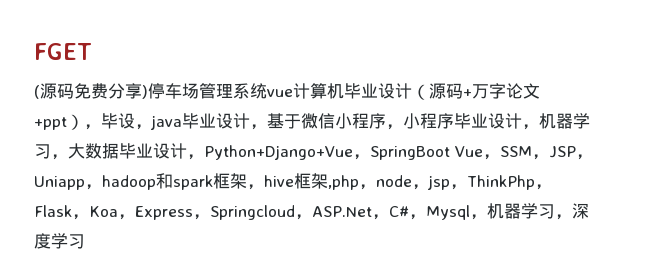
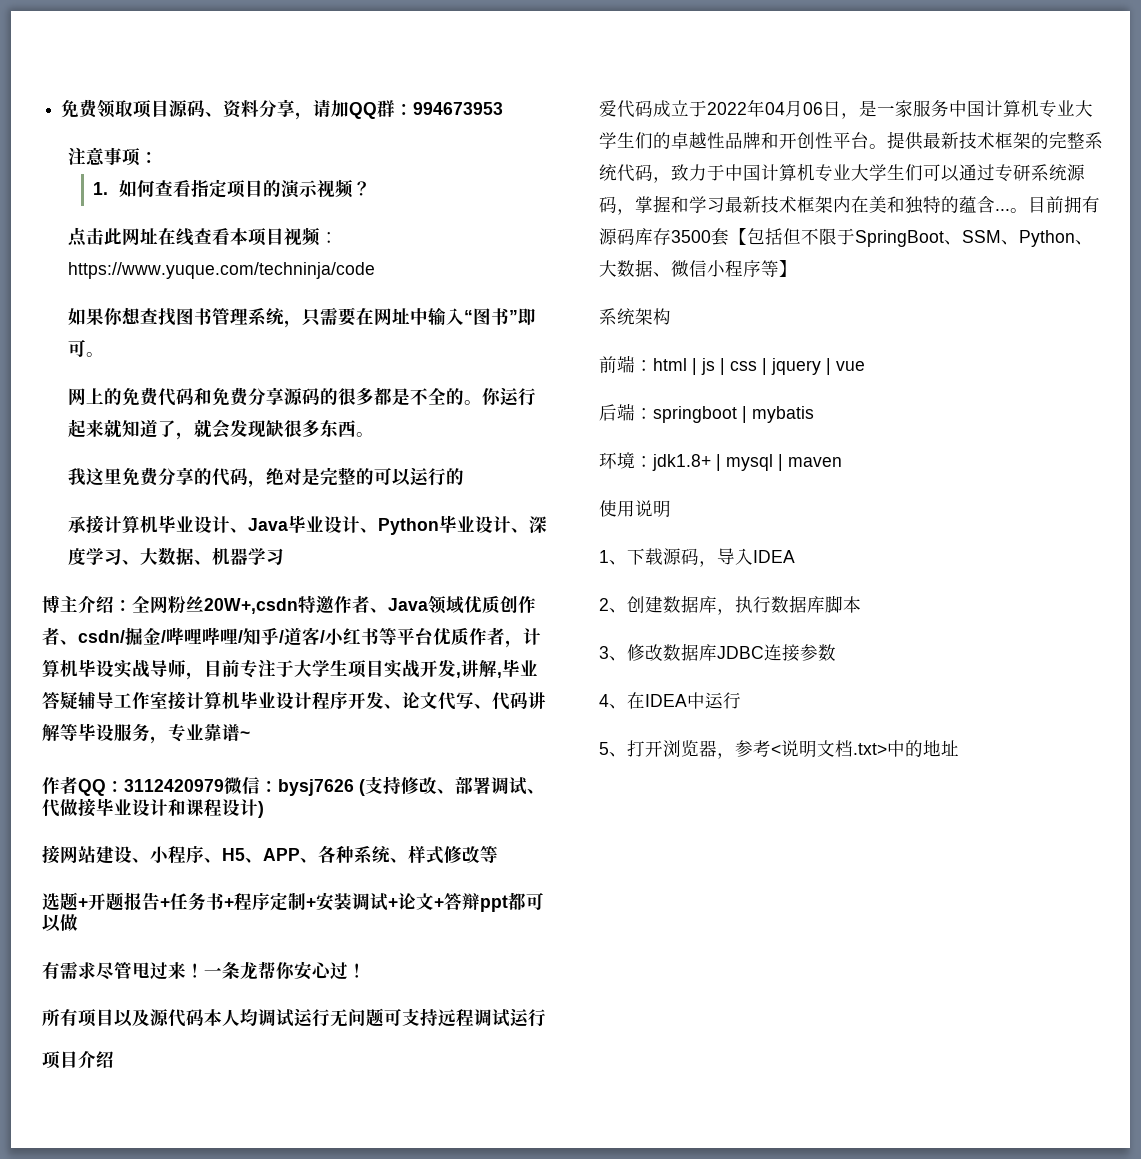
- FGET
- (源码免费分享)停车场管理系统vue计算机毕业设计（源码+万字论文+ppt），毕设，java毕业设计，基于微信小程序，小程序毕业设计，机器学习，大数据毕业设计，Python+Django+Vue，SpringBoot Vue，SSM，JSP，Uniapp，hadoop和spark框架，hive框架,php，node，jsp，ThinkPhp，Flask，Koa，Express，Springcloud，ASP.Net，C#，Mysql，机器学习，深度学习
+ 免费领取项目源码、资料分享，请加QQ群：994673953
+ 注意事项：
+ 1.如何查看指定项目的演示视频？
+ 点击此网址在线查看本项目视频：https://www.yuque.com/techninja/code
+ 如果你想查找图书管理系统，只需要在网址中输入“图书”即可。
+ 网上的免费代码和免费分享源码的很多都是不全的。你运行起来就知道了，就会发现缺很多东西。
+ 我这里免费分享的代码，绝对是完整的可以运行的
+ 承接计算机毕业设计、Java毕业设计、Python毕业设计、深度学习、大数据、机器学习
+ 博主介绍：全网粉丝20W+,csdn特邀作者、Java领域优质创作者、csdn/掘金/哔哩哔哩/知乎/道客/小红书等平台优质作者，计算机毕设实战导师，目前专注于大学生项目实战开发,讲解,毕业答疑辅导工作室接计算机毕业设计程序开发、论文代写、代码讲解等毕设服务，专业靠谱~
+ 作者QQ：3112420979微信：bysj7626 (支持修改、部署调试、代做接毕业设计和课程设计)
+ 接网站建设、小程序、H5、APP、各种系统、样式修改等
+ 选题+开题报告+任务书+程序定制+安装调试+论文+答辩ppt都可以做
+ 有需求尽管甩过来！一条龙帮你安心过！
+ 所有项目以及源代码本人均调试运行无问题可支持远程调试运行
+ 项目介绍
+ 爱代码成立于2022年04月06日，是一家服务中国计算机专业大学生们的卓越性品牌和开创性平台。提供最新技术框架的完整系统代码，致力于中国计算机专业大学生们可以通过专研系统源码，掌握和学习最新技术框架内在美和独特的蕴含...。目前拥有源码库存3500套【包括但不限于SpringBoot、SSM、Python、大数据、微信小程序等】
+ 系统架构
+ 前端：html | js | css | jquery | vue
+ 后端：springboot | mybatis
+ 环境：jdk1.8+ | mysql | maven
+ 使用说明
+ 1、下载源码，导入IDEA
+ 2、创建数据库，执行数据库脚本
+ 3、修改数据库JDBC连接参数
+ 4、在IDEA中运行
+ 5、打开浏览器，参考<说明文档.txt>中的地址

